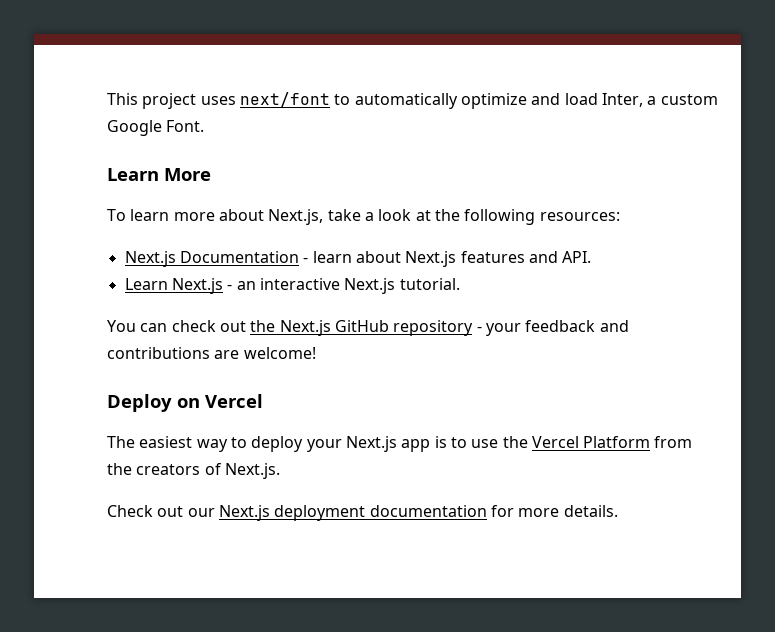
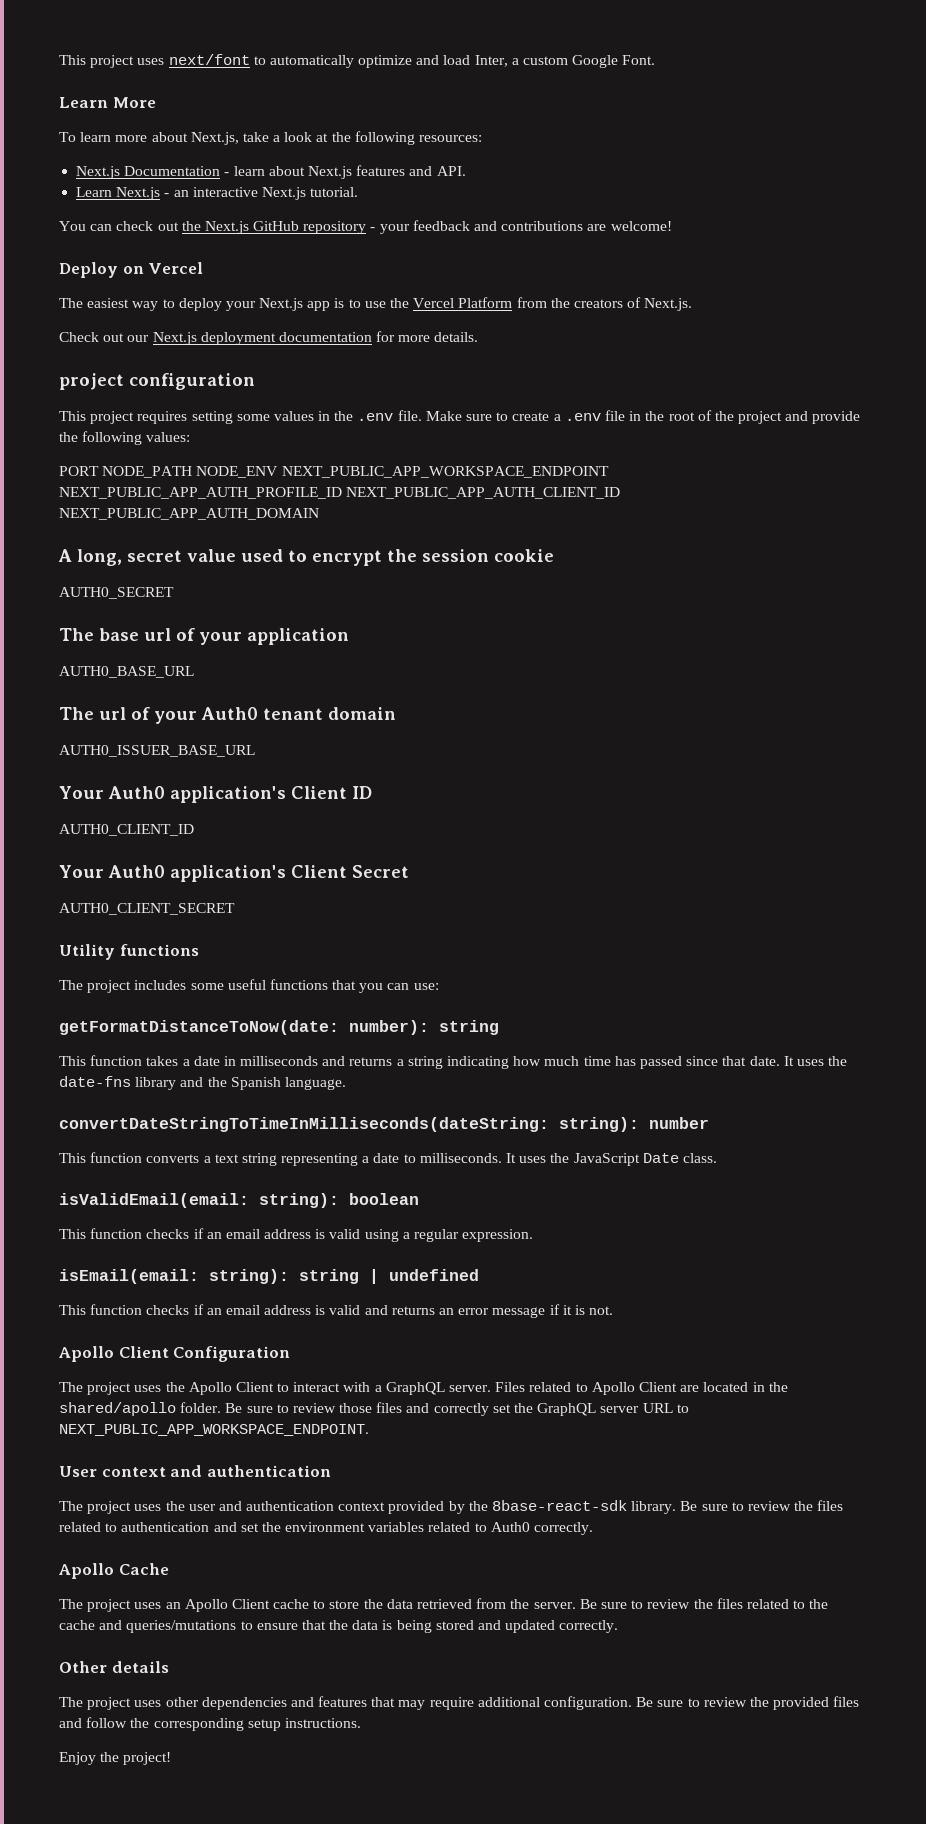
+ project configuration
+ This project requires setting some values in the .env file. Make sure to create a .env file in the root of the project and provide the following values:
+ PORT NODE_PATH NODE_ENV NEXT_PUBLIC_APP_WORKSPACE_ENDPOINT NEXT_PUBLIC_APP_AUTH_PROFILE_ID NEXT_PUBLIC_APP_AUTH_CLIENT_ID NEXT_PUBLIC_APP_AUTH_DOMAIN
+ A long, secret value used to encrypt the session cookie
+ AUTH0_SECRET
+ The base url of your application
+ AUTH0_BASE_URL
+ The url of your Auth0 tenant domain
+ AUTH0_ISSUER_BASE_URL
+ Your Auth0 application's Client ID
+ AUTH0_CLIENT_ID
+ Your Auth0 application's Client Secret
+ AUTH0_CLIENT_SECRET
+ Utility functions
+ The project includes some useful functions that you can use:
+ getFormatDistanceToNow(date: number): string
+ This function takes a date in milliseconds and returns a string indicating how much time has passed since that date. It uses the date-fns library and the Spanish language.
+ convertDateStringToTimeInMilliseconds(dateString: string): number
+ This function converts a text string representing a date to milliseconds. It uses the JavaScript Date class.
+ isValidEmail(email: string): boolean
+ This function checks if an email address is valid using a regular expression.
+ isEmail(email: string): string | undefined
+ This function checks if an email address is valid and returns an error message if it is not.
+ Apollo Client Configuration
+ The project uses the Apollo Client to interact with a GraphQL server. Files related to Apollo Client are located in the shared/apollo folder. Be sure to review those files and correctly set the GraphQL server URL to NEXT_PUBLIC_APP_WORKSPACE_ENDPOINT.
+ User context and authentication
+ The project uses the user and authentication context provided by the 8base-react-sdk library. Be sure to review the files related to authentication and set the environment variables related to Auth0 correctly.
+ Apollo Cache
+ The project uses an Apollo Client cache to store the data retrieved from the server. Be sure to review the files related to the cache and queries/mutations to ensure that the data is being stored and updated correctly.
+ Other details
+ The project uses other dependencies and features that may require additional configuration. Be sure to review the provided files and follow the corresponding setup instructions.
+ Enjoy the project!

